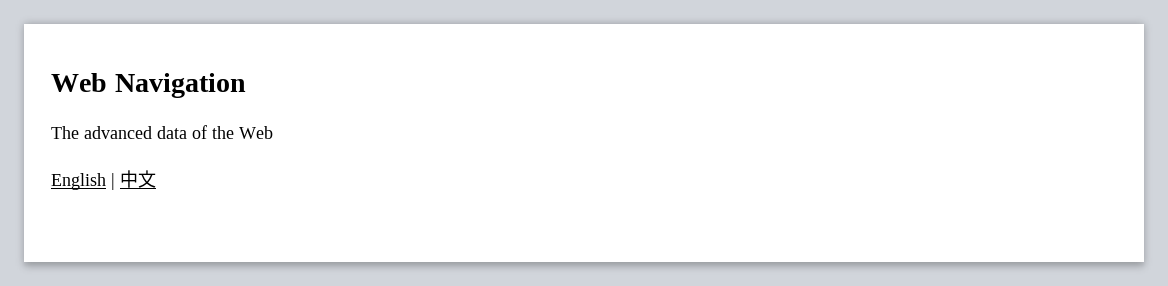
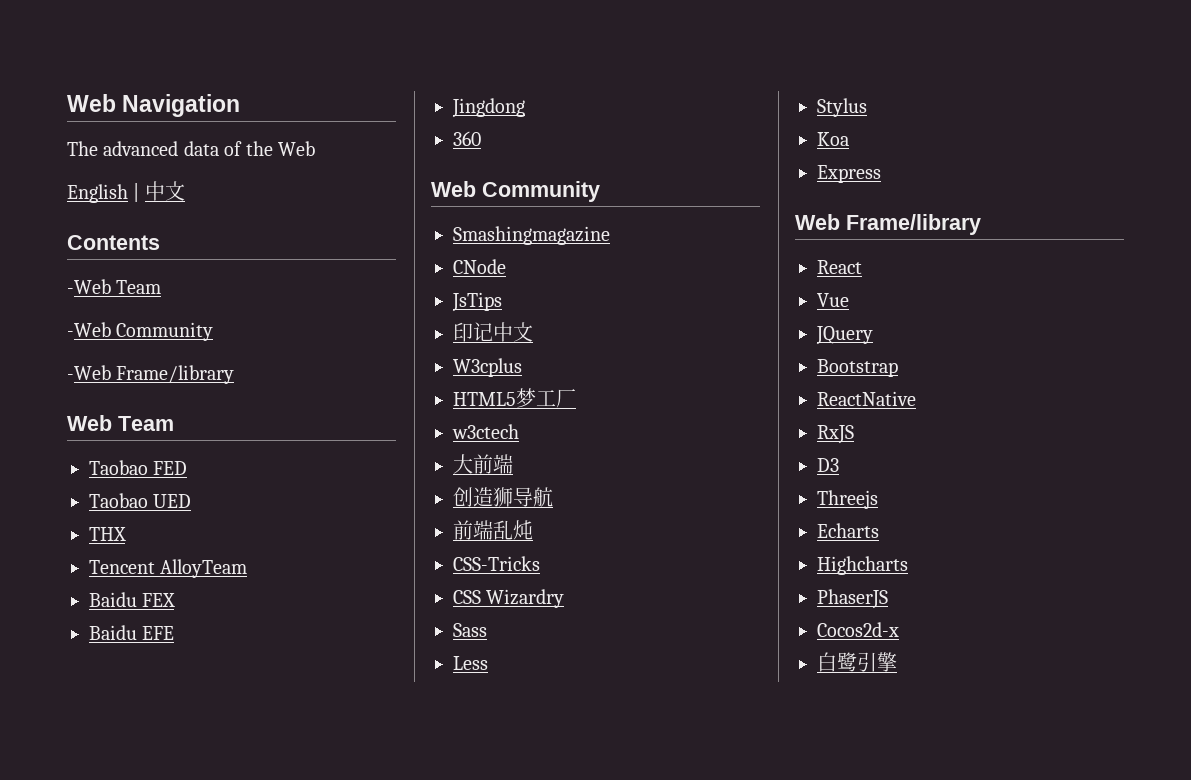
+ Contents
+ -Web Team
+ -Web Community
+ -Web Frame/library
+ Web Team
+ Taobao FED
+ Taobao UED
+ THX
+ Tencent AlloyTeam
+ Baidu FEX
+ Baidu EFE
+ Jingdong
+ 360
+ Web Community
+ Smashingmagazine
+ CNode
+ JsTips
+ 印记中文
+ W3cplus
+ HTML5梦工厂
+ w3ctech
+ 大前端
+ 创造狮导航
+ 前端乱炖
+ CSS-Tricks
+ CSS Wizardry
+ Sass
+ Less
+ Stylus
+ Koa
+ Express
+ Web Frame/library
+ React
+ Vue
+ JQuery
+ Bootstrap
+ ReactNative
+ RxJS
+ D3
+ Threejs
+ Echarts
+ Highcharts
+ PhaserJS
+ Cocos2d-x
+ 白鹭引擎

